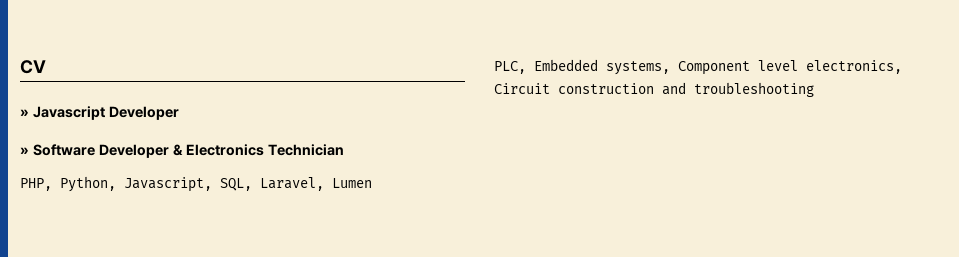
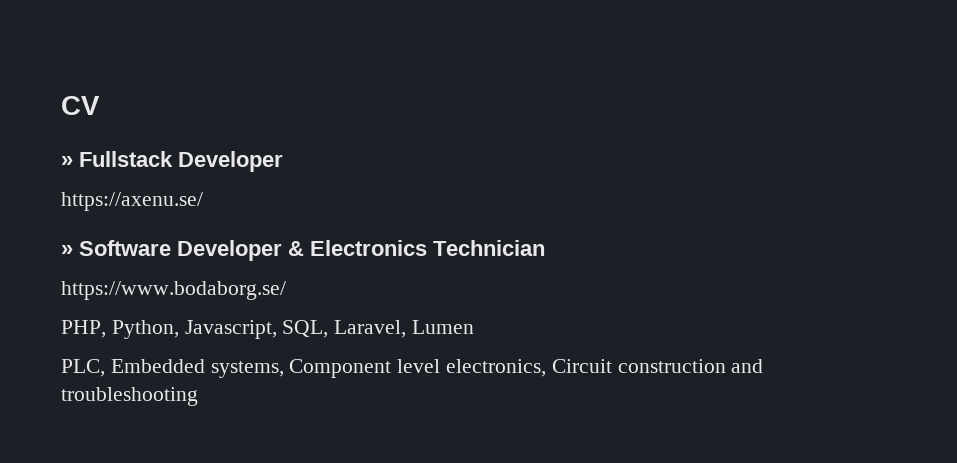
- » Javascript Developer
+ » Fullstack Developer
+ https://axenu.se/
+ https://www.bodaborg.se/

